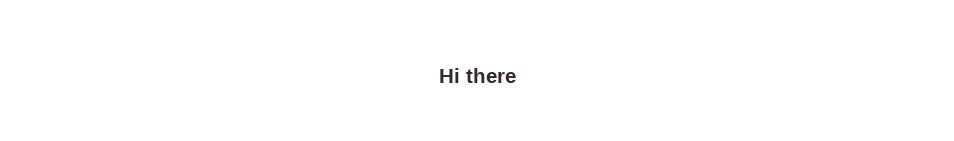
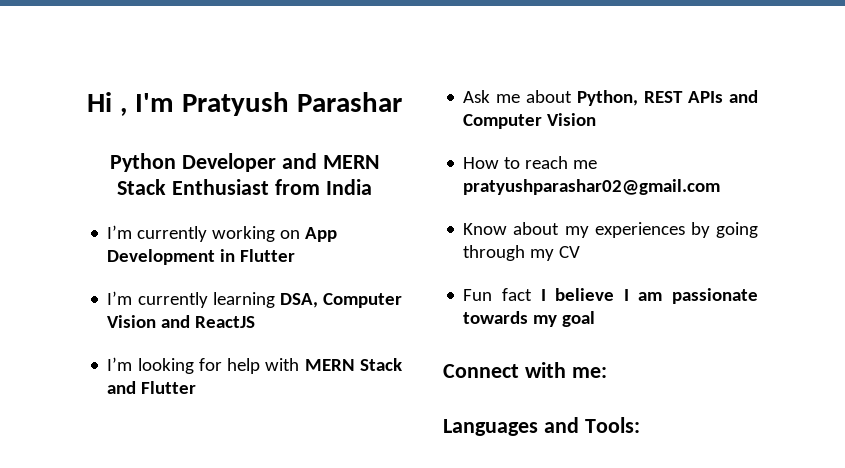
- Hi there
+ Hi , I'm Pratyush Parashar
+ Python Developer and MERN Stack Enthusiast from India
+ I’m currently working on App Development in Flutter
+ I’m currently learning DSA, Computer Vision and ReactJS
+ I’m looking for help with MERN Stack and Flutter
+ Ask me about Python, REST APIs and Computer Vision
+ How to reach me pratyushparashar02@gmail.com
+ Know about my experiences by going through my CV
+ Fun fact I believe I am passionate towards my goal
+ Connect with me:
+ Languages and Tools:

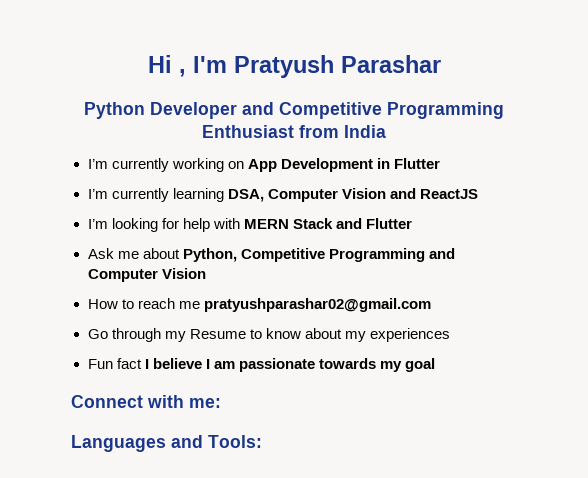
- Python Developer and MERN Stack Enthusiast from India
+ Python Developer and Competitive Programming Enthusiast from India
- Ask me about Python, REST APIs and Computer Vision
+ Ask me about Python, Competitive Programming and Computer Vision
- Know about my experiences by going through my CV
+ Go through my Resume to know about my experiences

